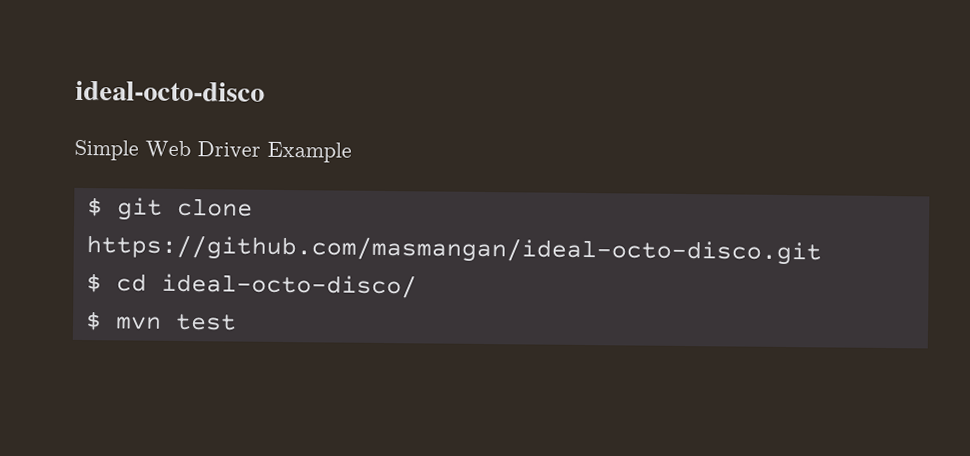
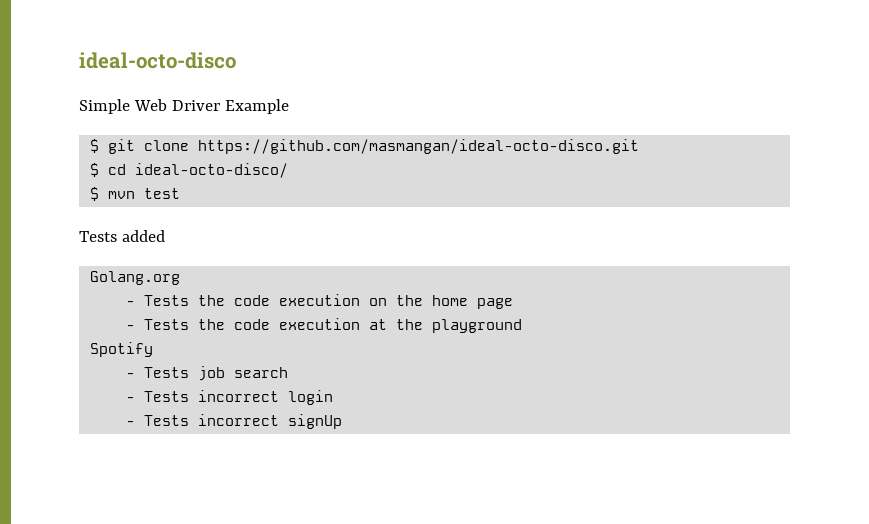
+ Tests added
+ Golang.org
+ - Tests the code execution on the home page
+ - Tests the code execution at the playground
+ Spotify
+ - Tests job search
+ - Tests incorrect login
+ - Tests incorrect signUp

